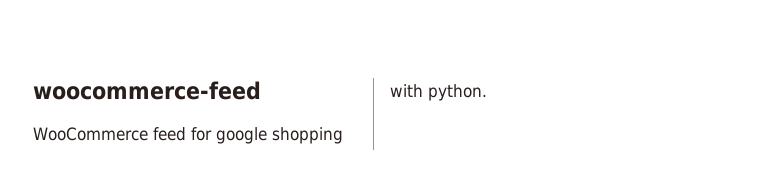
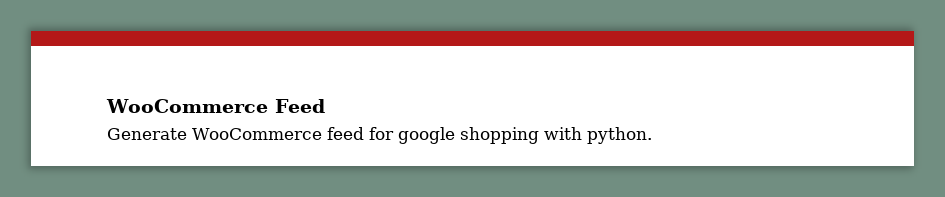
- woocommerce-feed
- WooCommerce feed for google shopping with python.
+ WooCommerce Feed
+ Generate WooCommerce feed for google shopping with python.

